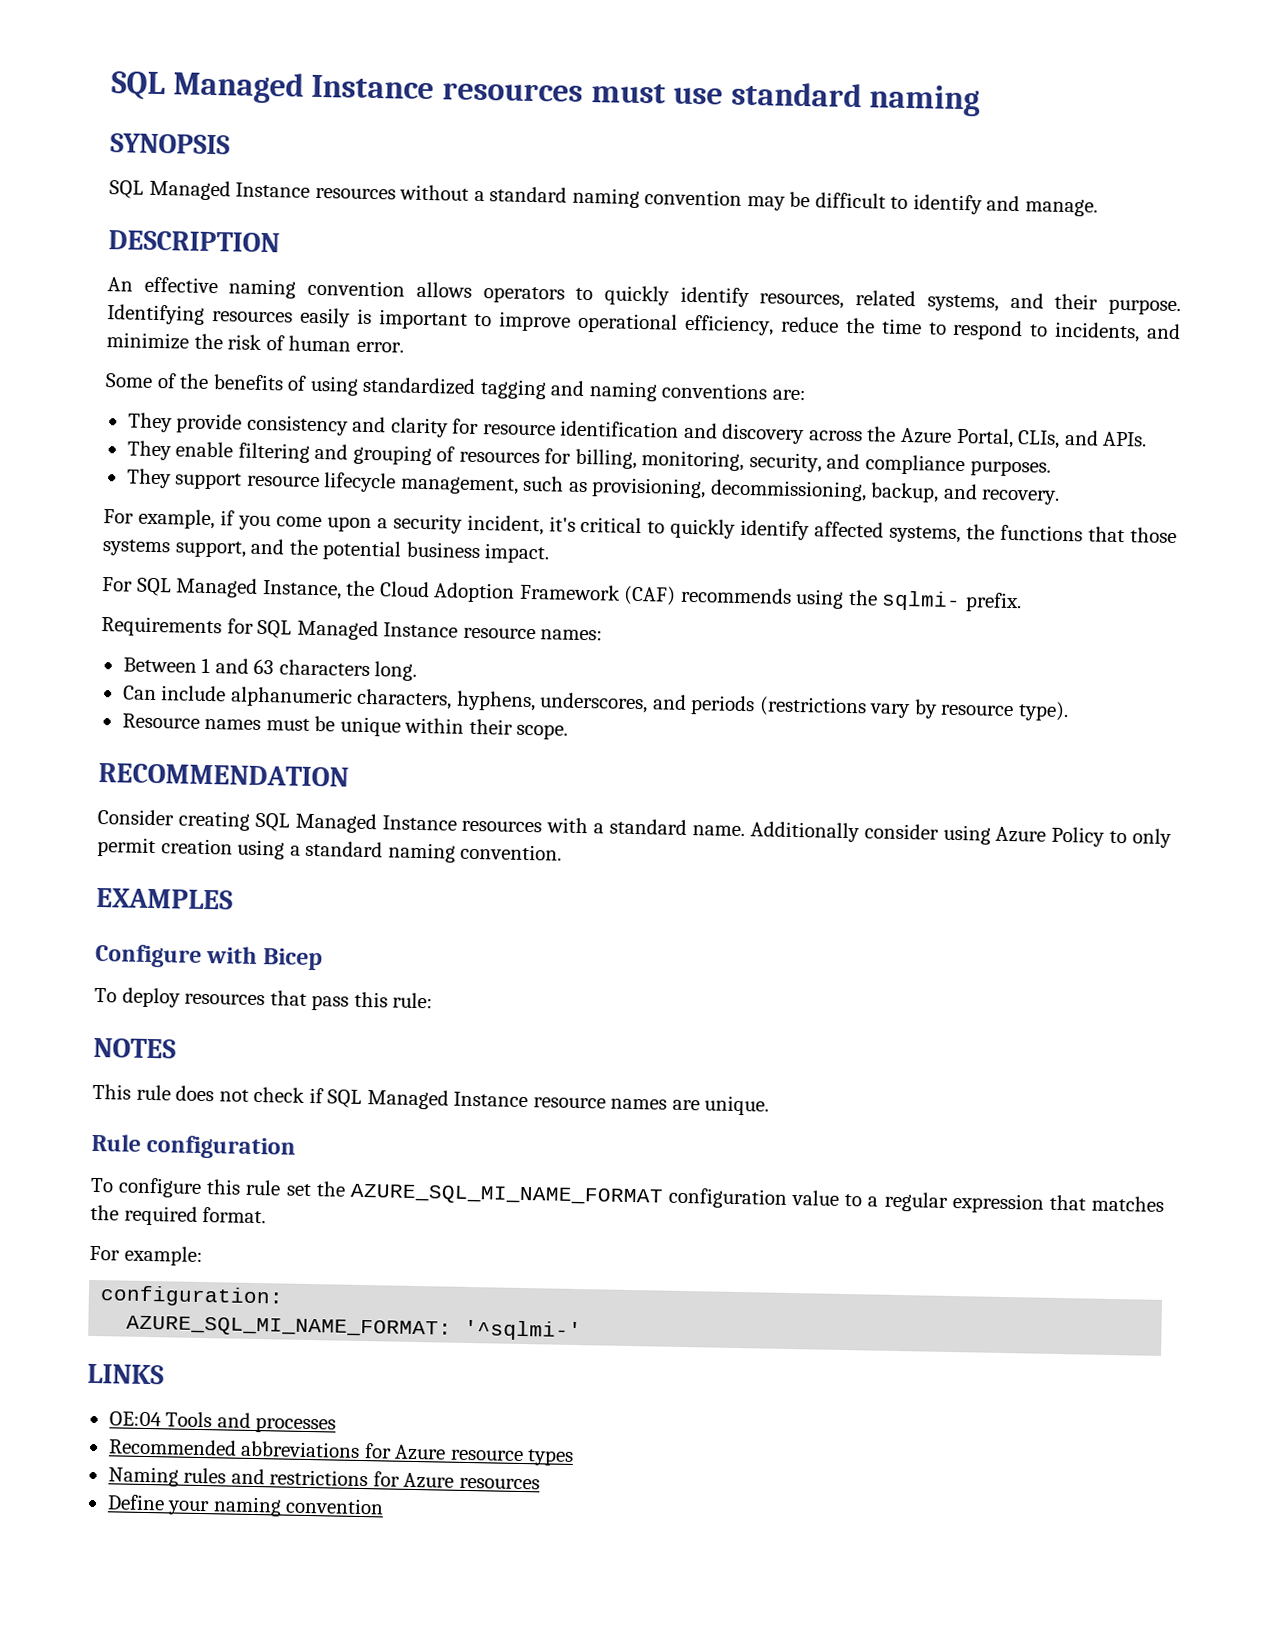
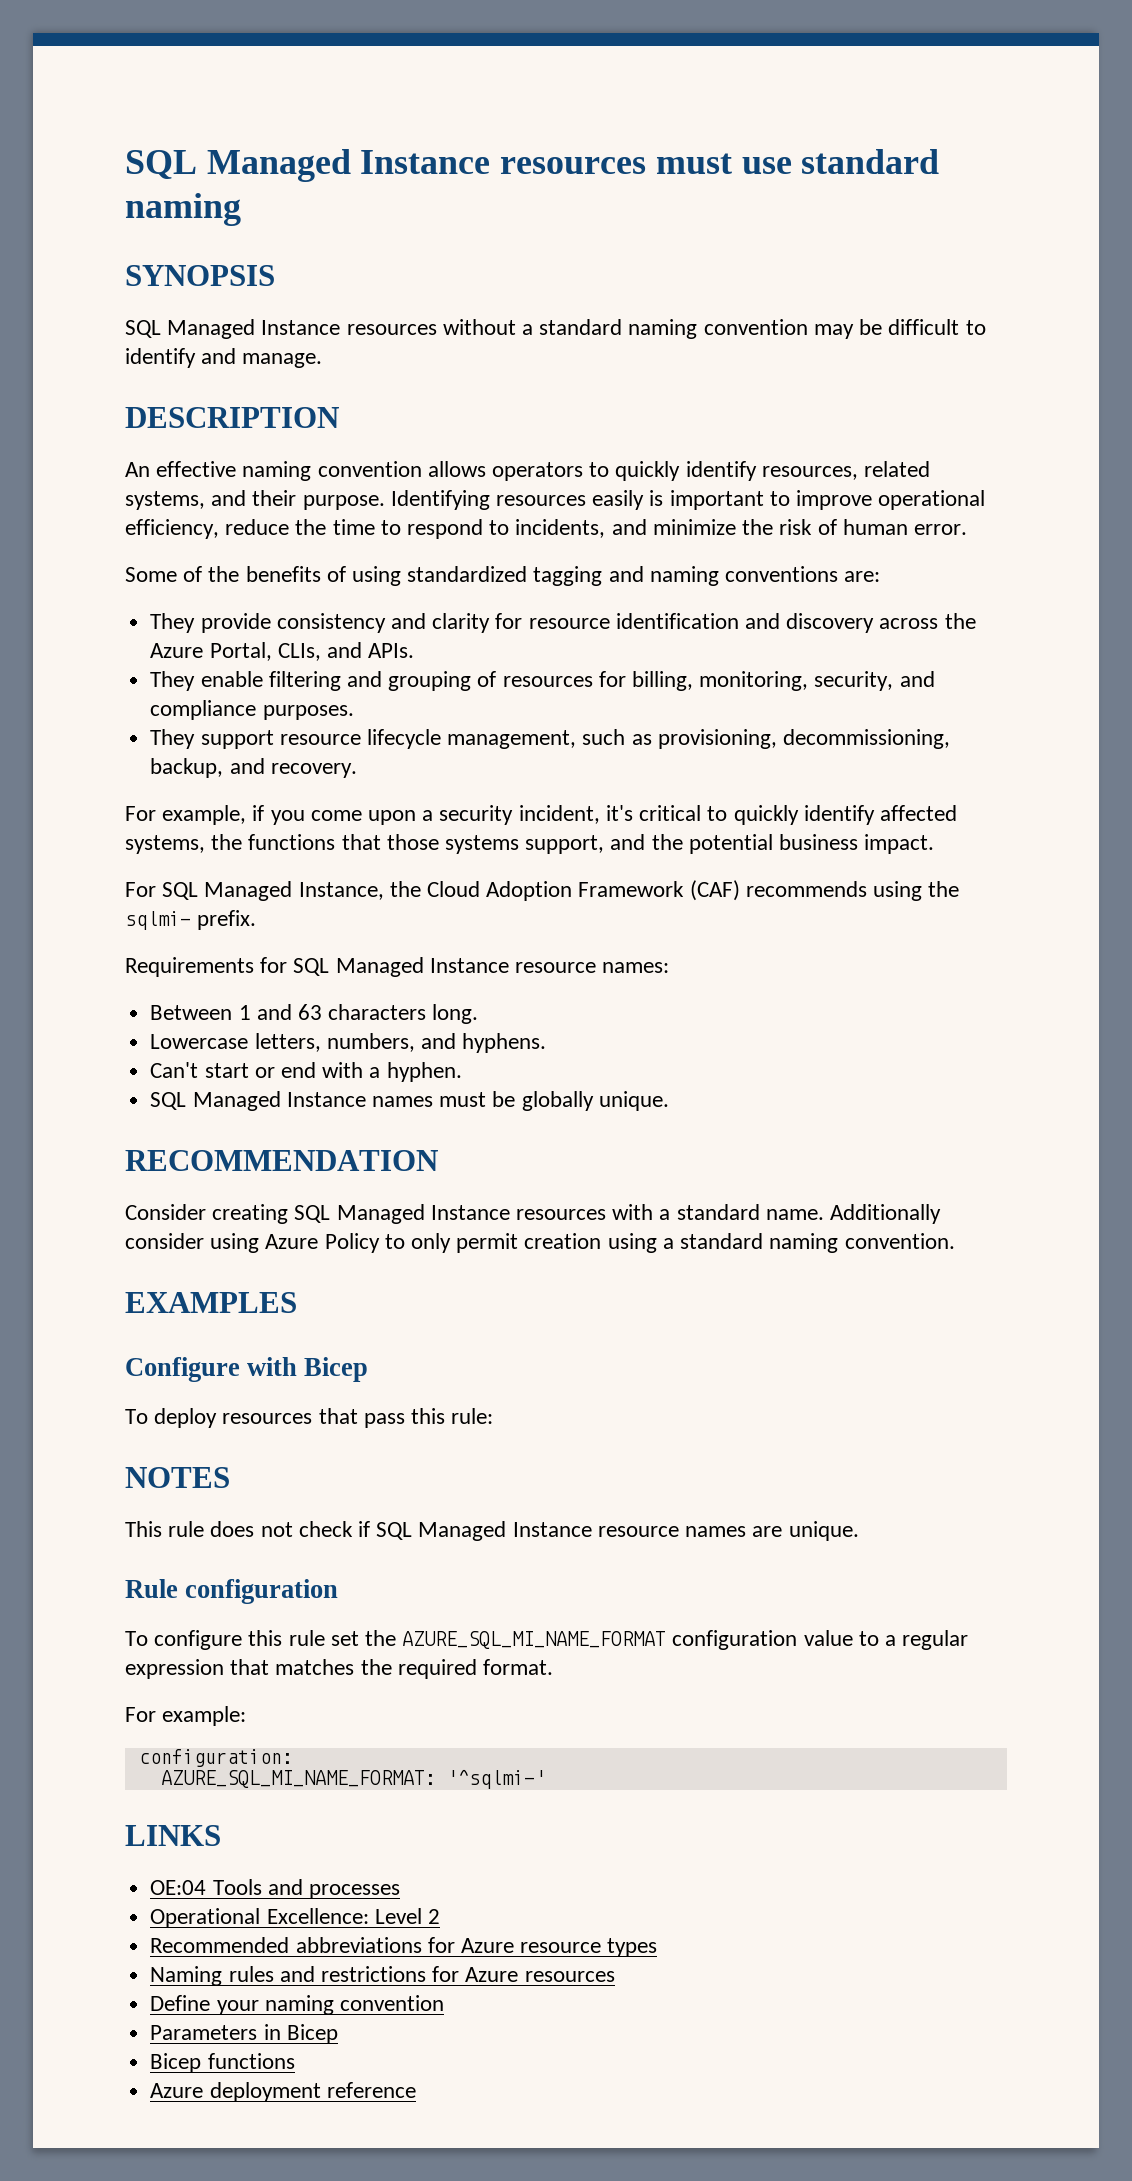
- Can include alphanumeric characters, hyphens, underscores, and periods (restrictions vary by resource type).
- Resource names must be unique within their scope.
+ Lowercase letters, numbers, and hyphens.
+ Can't start or end with a hyphen.
+ SQL Managed Instance names must be globally unique.
+ Operational Excellence: Level 2
+ Parameters in Bicep
+ Bicep functions
+ Azure deployment reference

